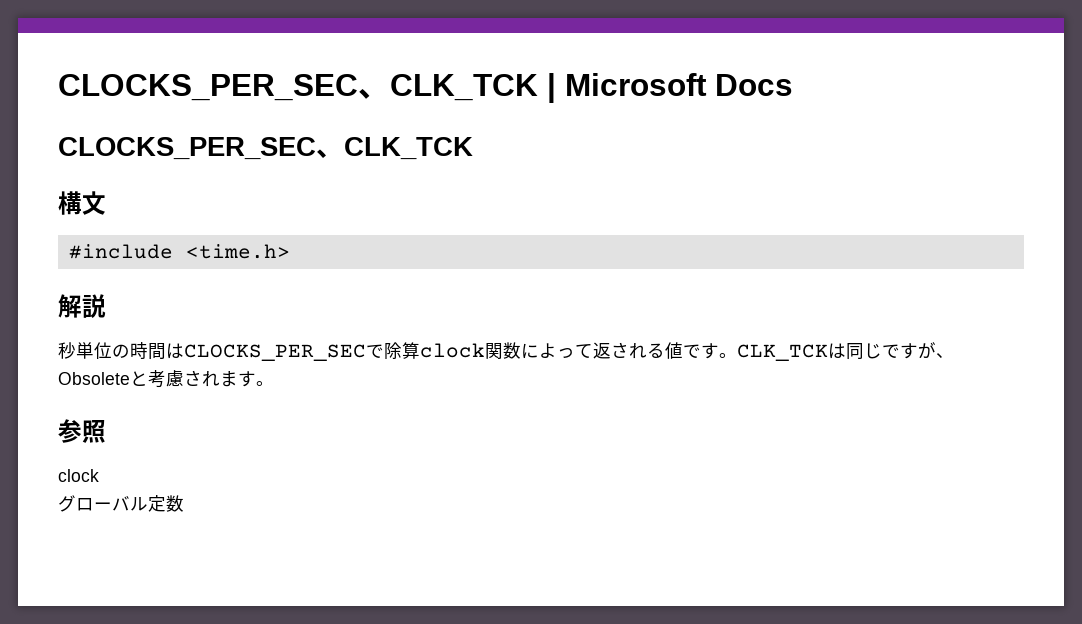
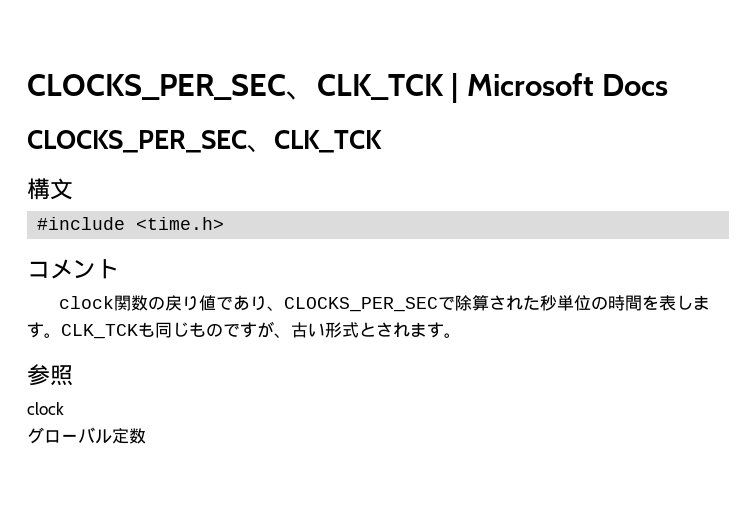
- 解説
- 秒単位の時間はCLOCKS_PER_SECで除算clock関数によって返される値です。CLK_TCKは同じですが、Obsoleteと考慮されます。
+ コメント
+ clock関数の戻り値であり、CLOCKS_PER_SECで除算された秒単位の時間を表します。CLK_TCKも同じものですが、古い形式とされます。

